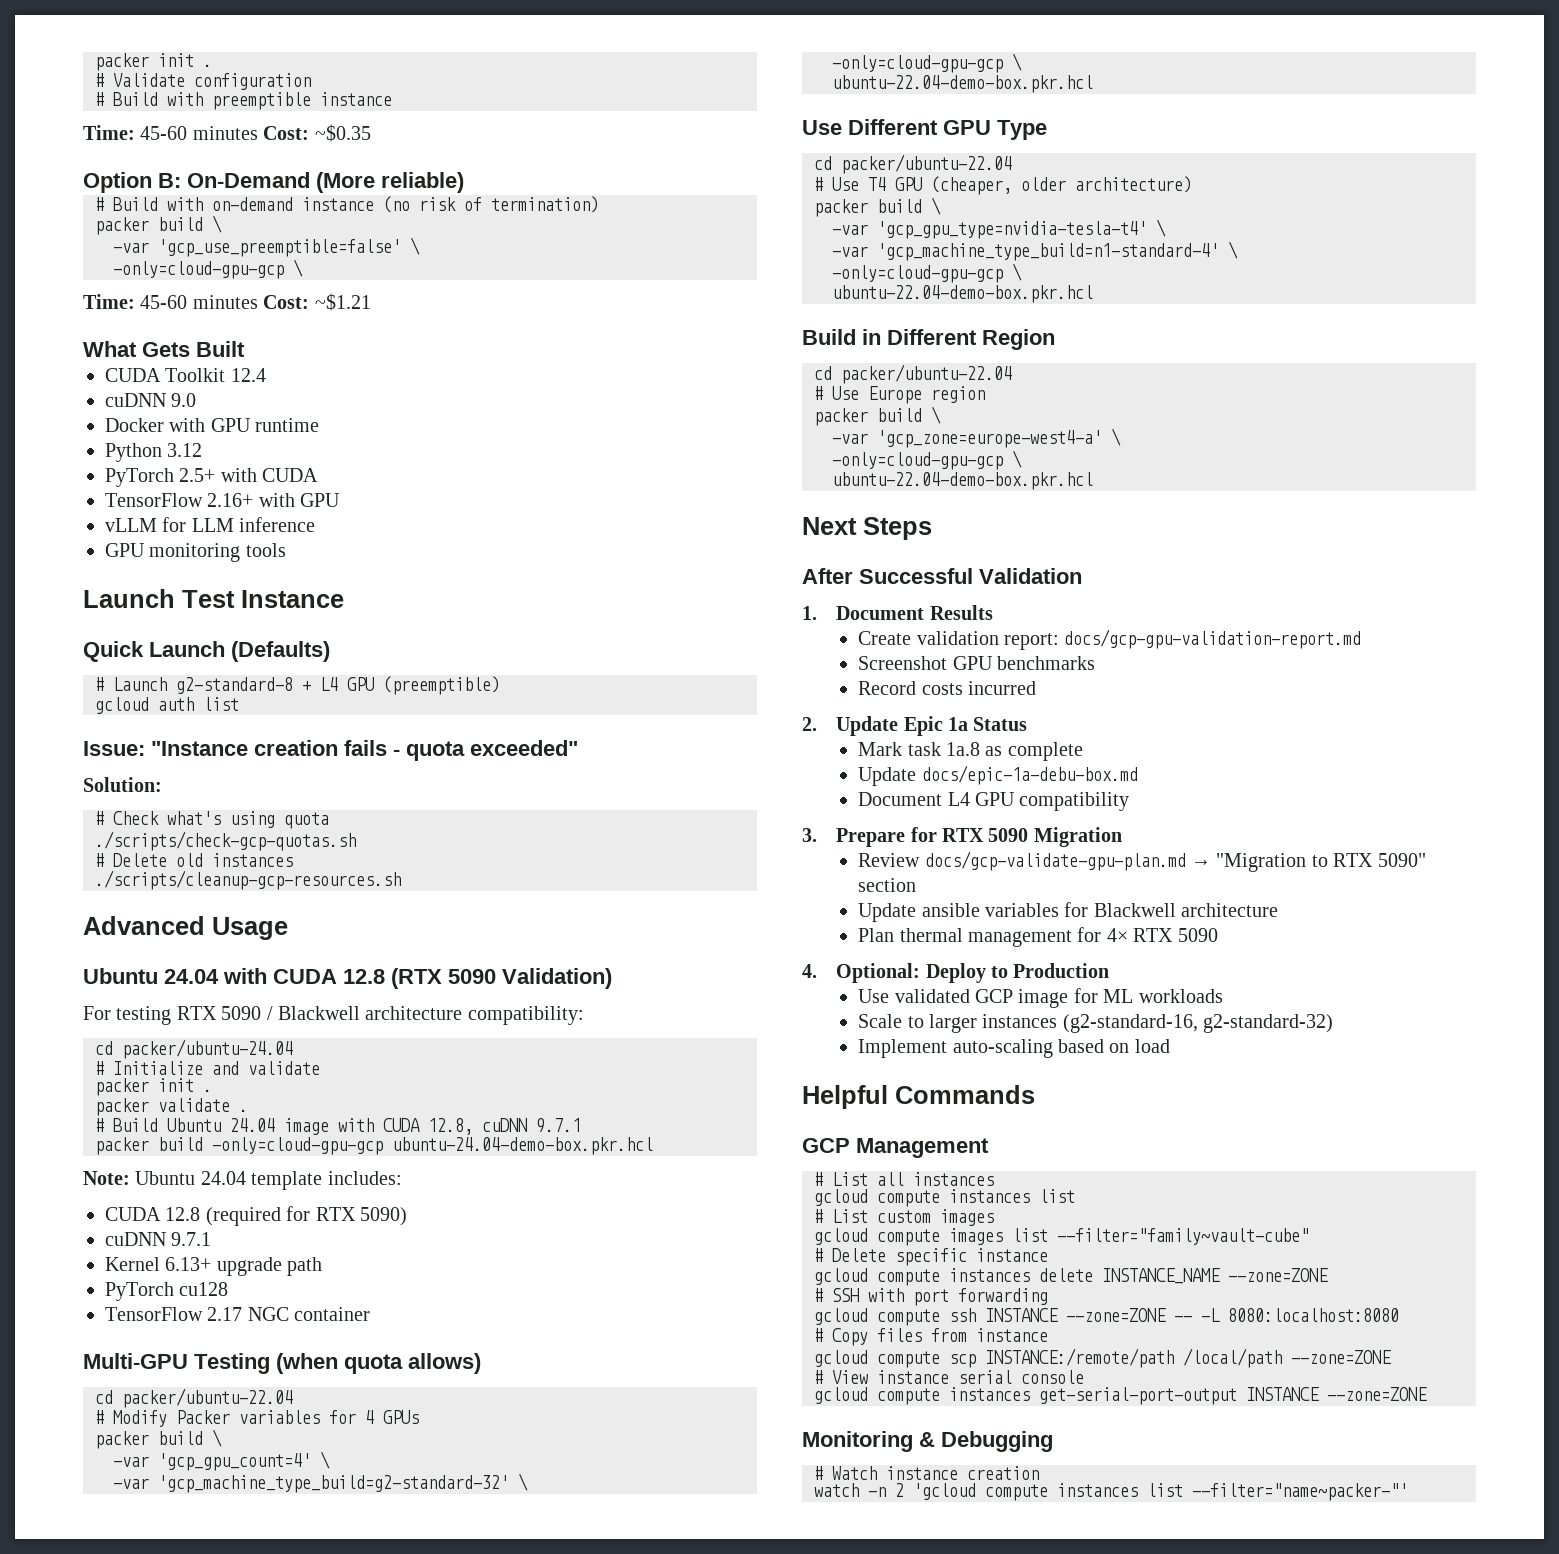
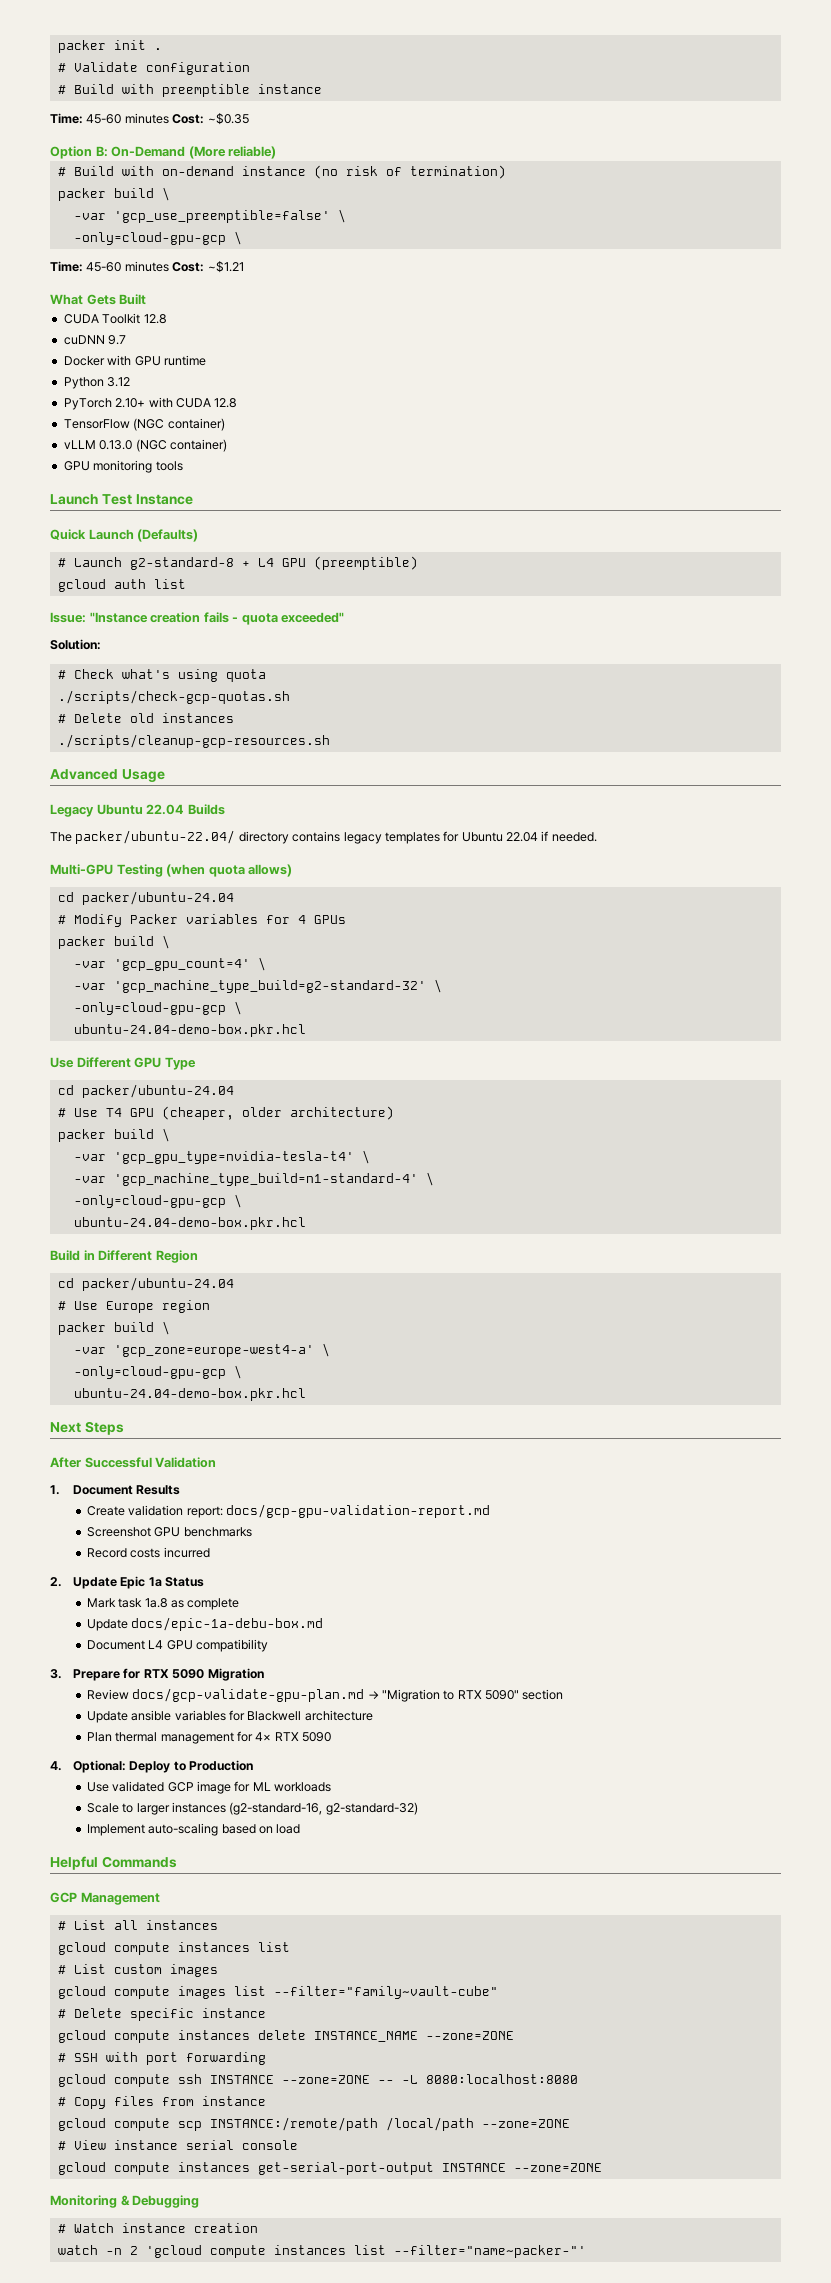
- CUDA Toolkit 12.4
- cuDNN 9.0
+ CUDA Toolkit 12.8
+ cuDNN 9.7
- PyTorch 2.5+ with CUDA
- TensorFlow 2.16+ with GPU
- vLLM for LLM inference
+ PyTorch 2.10+ with CUDA 12.8
+ TensorFlow (NGC container)
+ vLLM 0.13.0 (NGC container)
- Ubuntu 24.04 with CUDA 12.8 (RTX 5090 Validation)
- For testing RTX 5090 / Blackwell architecture compatibility:
- cd packer/ubuntu-24.04
- # Initialize and validate
- packer init .
- packer validate .
- # Build Ubuntu 24.04 image with CUDA 12.8, cuDNN 9.7.1
- packer build -only=cloud-gpu-gcp ubuntu-24.04-demo-box.pkr.hcl
- Note: Ubuntu 24.04 template includes:
- CUDA 12.8 (required for RTX 5090)
- cuDNN 9.7.1
- Kernel 6.13+ upgrade path
- PyTorch cu128
- TensorFlow 2.17 NGC container
+ Legacy Ubuntu 22.04 Builds
+ The packer/ubuntu-22.04/ directory contains legacy templates for Ubuntu 22.04 if needed.
  Multi-GPU Testing (when quota allows)
- cd packer/ubuntu-22.04
+ cd packer/ubuntu-24.04
  -var 'gcp_machine_type_build=g2-standard-32' \
  -only=cloud-gpu-gcp \
- ubuntu-22.04-demo-box.pkr.hcl
+ ubuntu-24.04-demo-box.pkr.hcl
  Use Different GPU Type
- cd packer/ubuntu-22.04
+ cd packer/ubuntu-24.04
  -var 'gcp_machine_type_build=n1-standard-4' \
  -only=cloud-gpu-gcp \
- ubuntu-22.04-demo-box.pkr.hcl
+ ubuntu-24.04-demo-box.pkr.hcl
  Build in Different Region
- cd packer/ubuntu-22.04
+ cd packer/ubuntu-24.04
  -var 'gcp_zone=europe-west4-a' \
  -only=cloud-gpu-gcp \
- ubuntu-22.04-demo-box.pkr.hcl
+ ubuntu-24.04-demo-box.pkr.hcl

